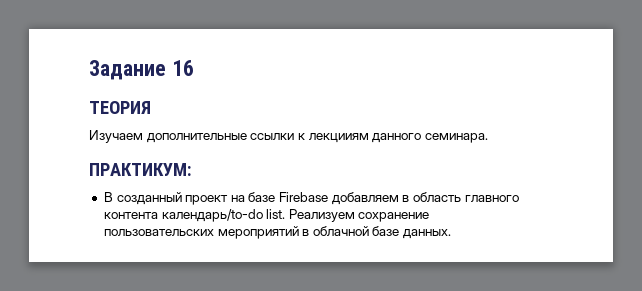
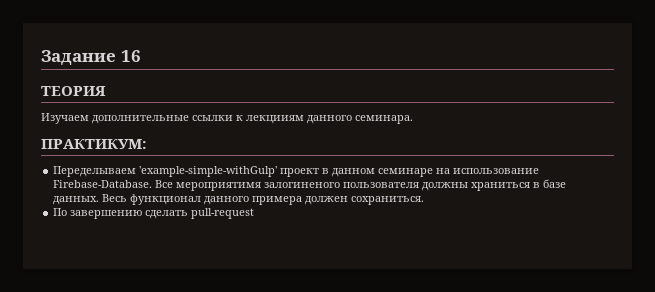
- В созданный проект на базе Firebase добавляем в область главного контента календарь/to-do list. Реализуем сохранение пользовательских мероприятий в облачной базе данных.
+ Переделываем 'example-simple-withGulp' проект в данном семинаре на использование Firebase-Database. Все мероприятимя залогиненого пользователя должны храниться в базе данных. Весь функционал данного примера должен сохраниться.
+ По завершению сделать pull-request

